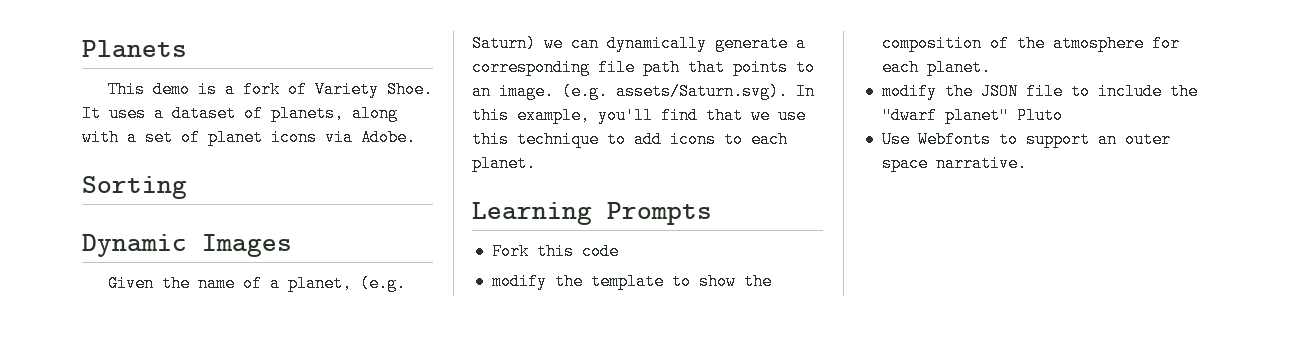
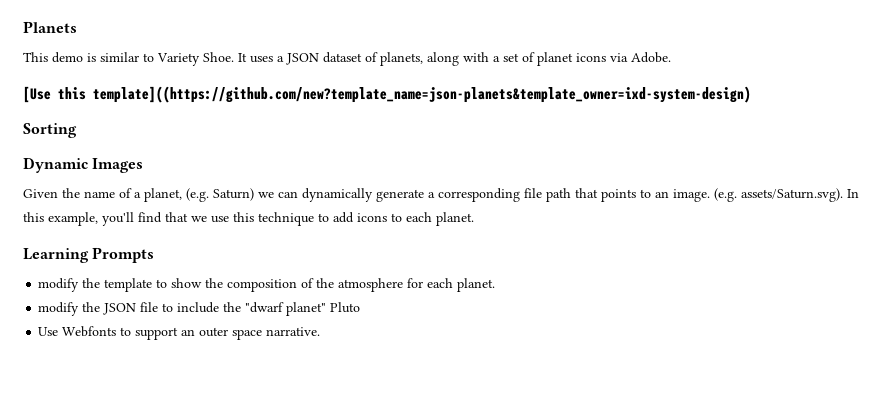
- This demo is a fork of Variety Shoe.
+ This demo is similar to Variety Shoe.
- It uses a dataset of planets, along with a set of planet icons via Adobe.
+ It uses a JSON dataset of planets, along with a set of planet icons via Adobe.
+ [Use this template]((https://github.com/new?template_name=json-planets&template_owner=ixd-system-design)
- Fork this code

